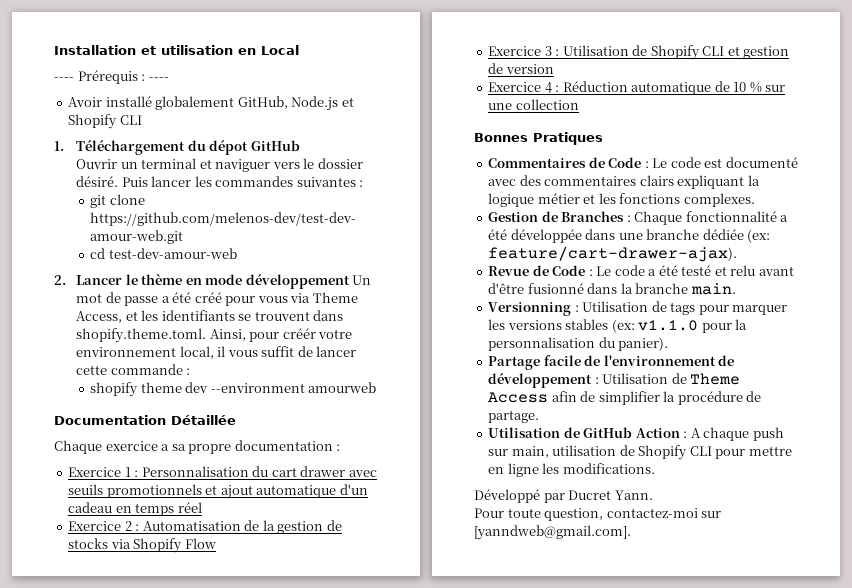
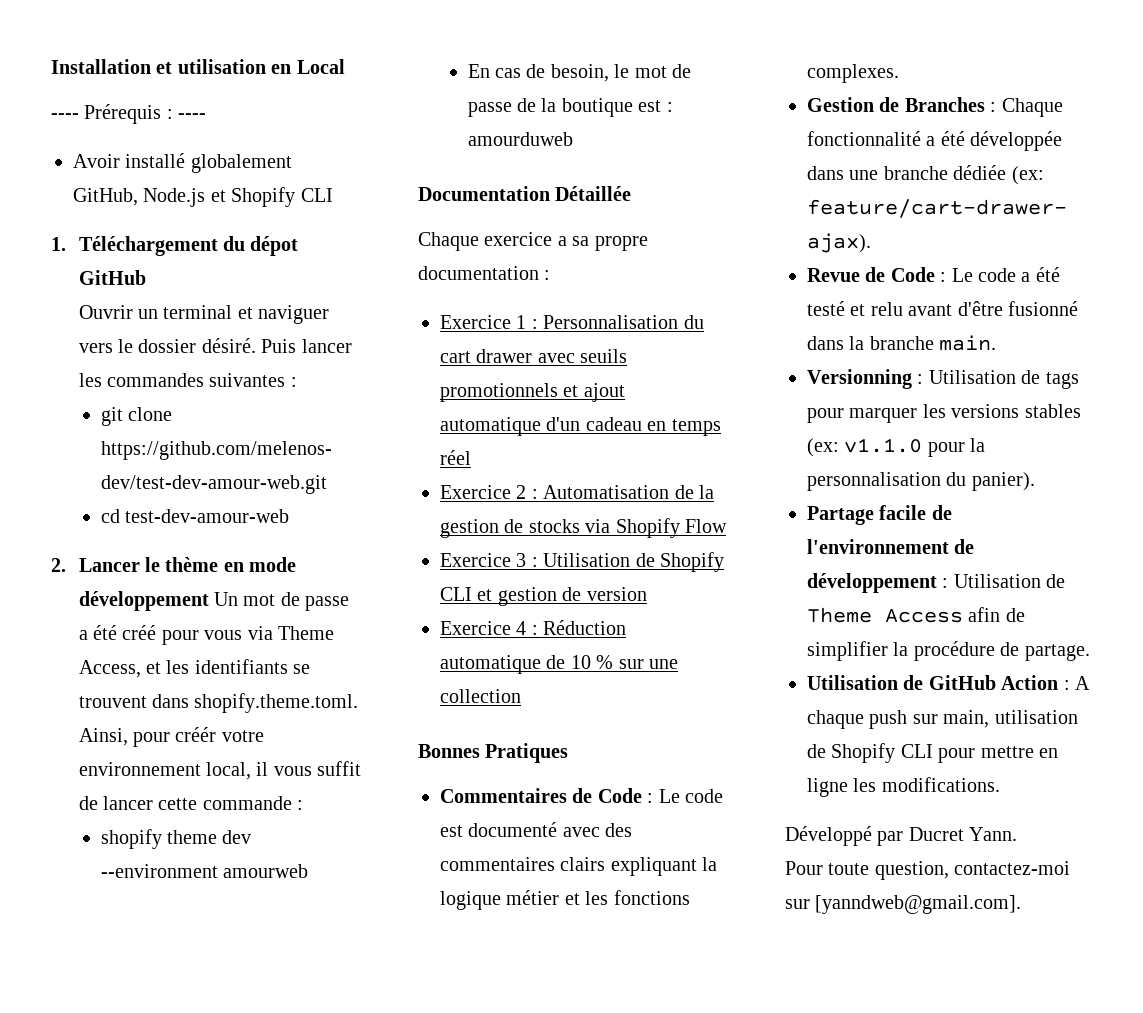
+ En cas de besoin, le mot de passe de la boutique est : amourduweb

